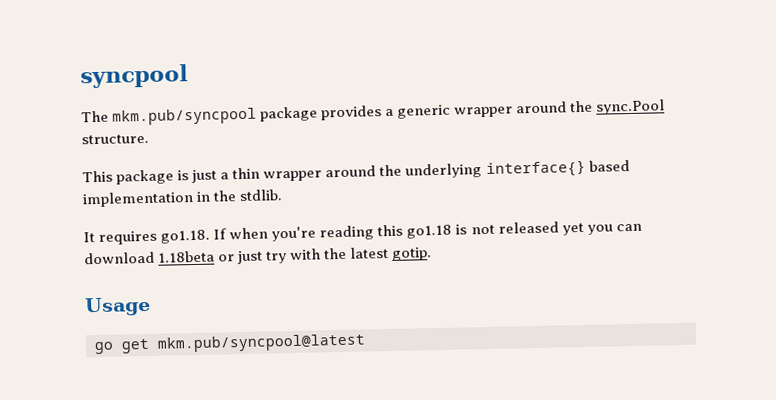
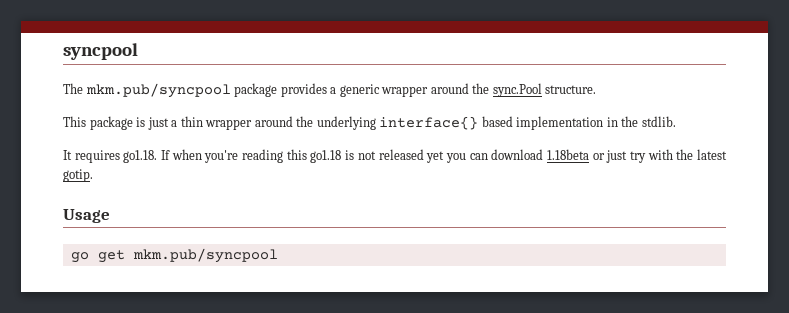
- go get mkm.pub/syncpool@latest
+ go get mkm.pub/syncpool

